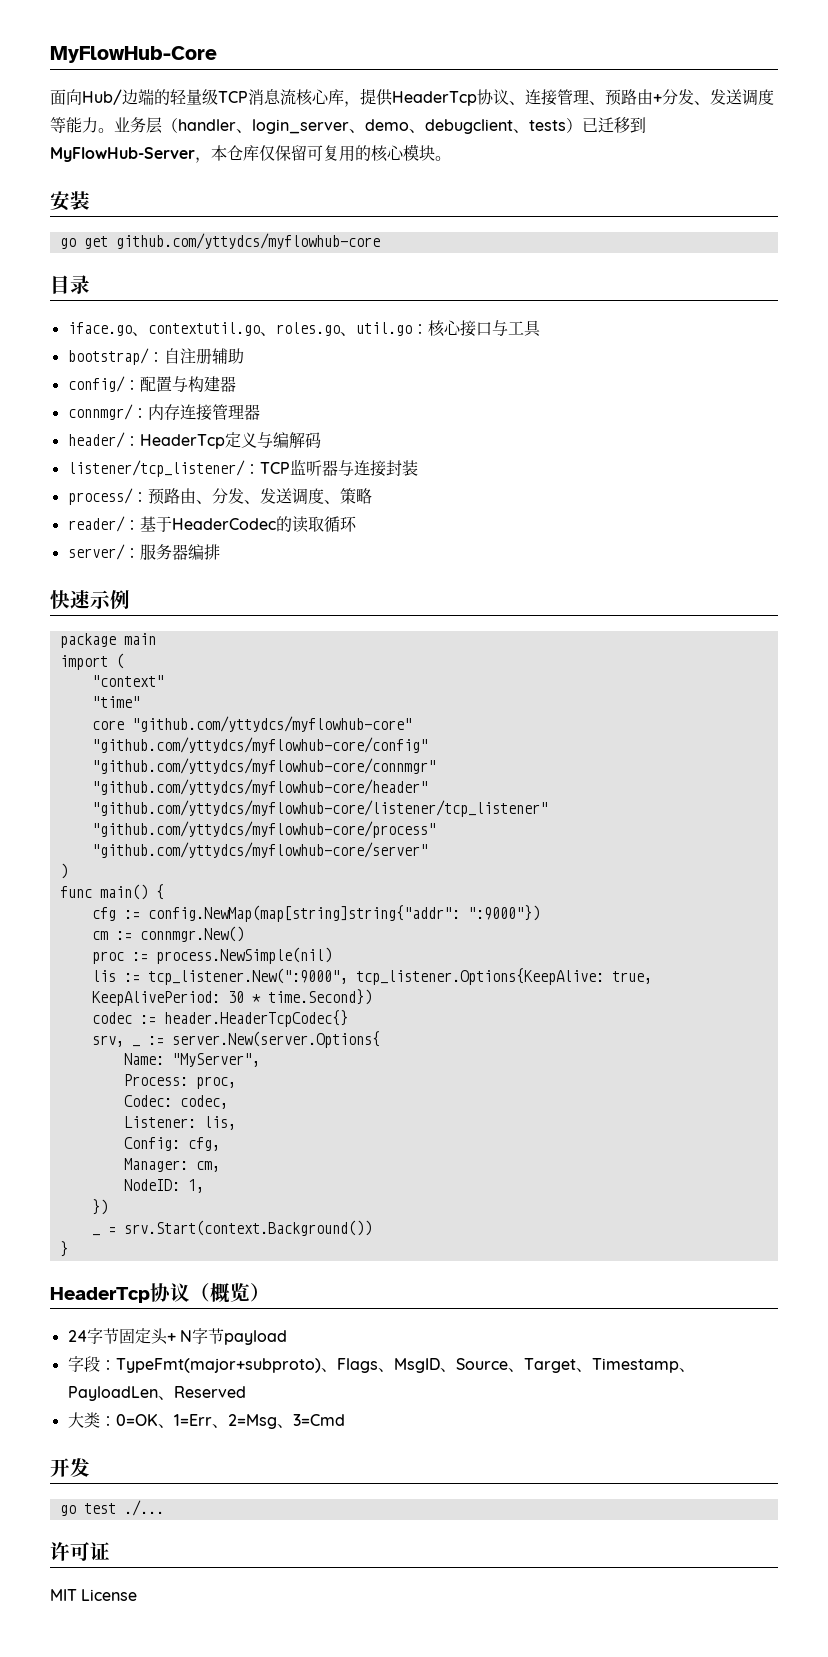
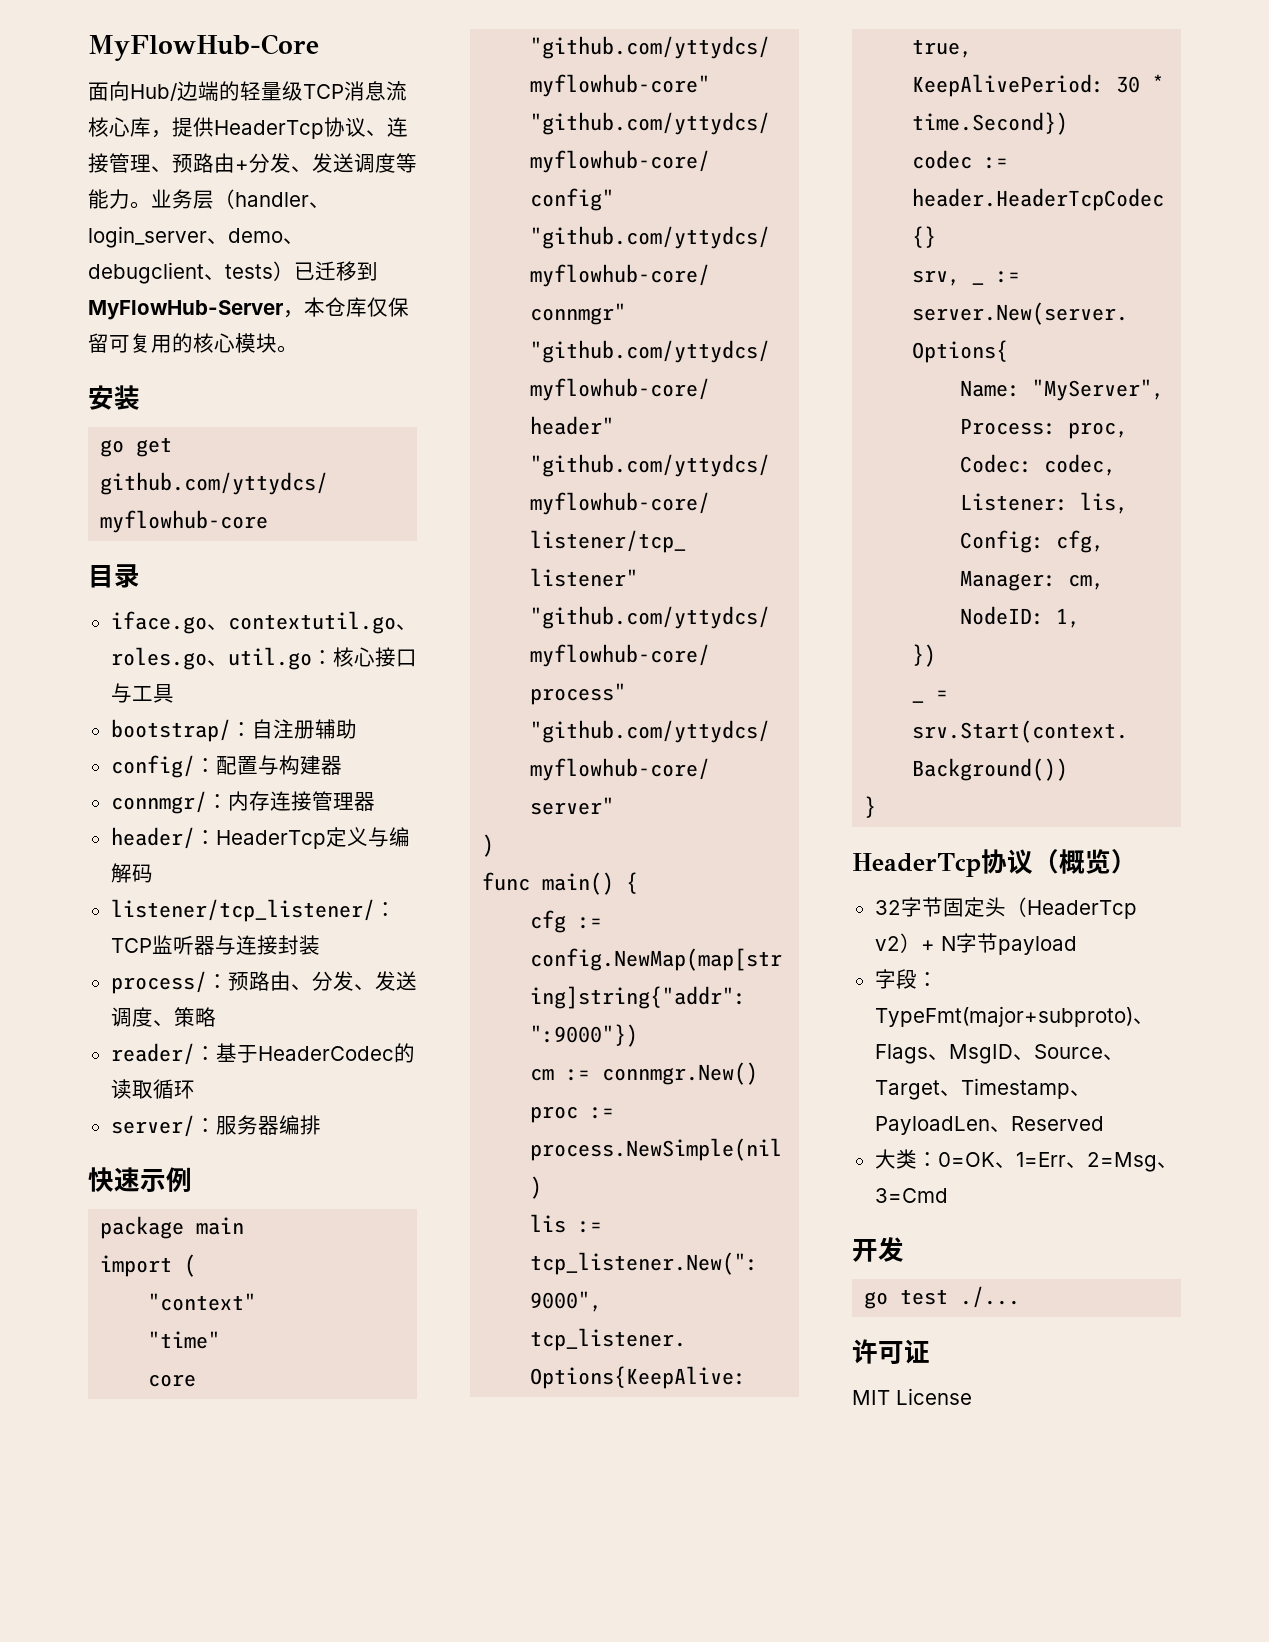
- 24字节固定头+ N字节payload
+ 32字节固定头（HeaderTcp v2）+ N字节payload

